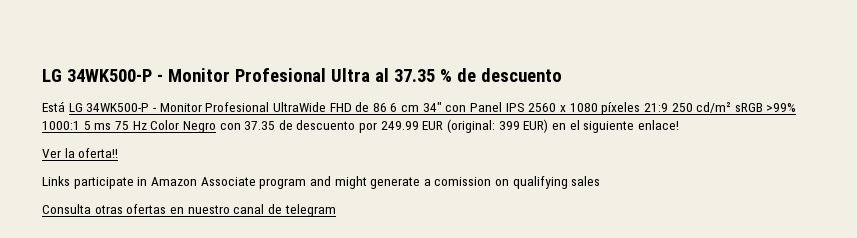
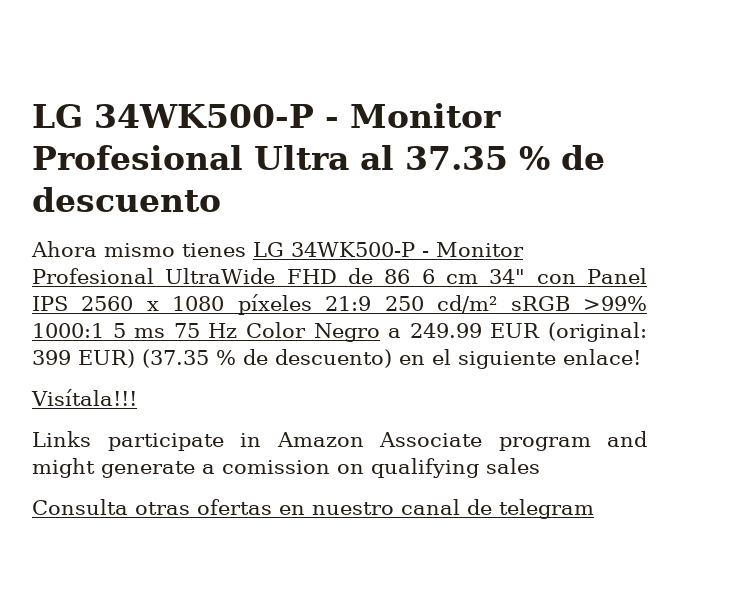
- Está LG 34WK500-P - Monitor Profesional UltraWide FHD de 86 6 cm 34" con Panel IPS 2560 x 1080 píxeles 21:9 250 cd/m² sRGB >99% 1000:1 5 ms 75 Hz Color Negro con 37.35 de descuento por 249.99 EUR (original: 399 EUR) en el siguiente enlace!
+ Ahora mismo tienes LG 34WK500-P - Monitor Profesional UltraWide FHD de 86 6 cm 34" con Panel IPS 2560 x 1080 píxeles 21:9 250 cd/m² sRGB >99% 1000:1 5 ms 75 Hz Color Negro a 249.99 EUR (original: 399 EUR) (37.35 % de descuento) en el siguiente enlace!
- Ver la oferta!!
+ Visítala!!!

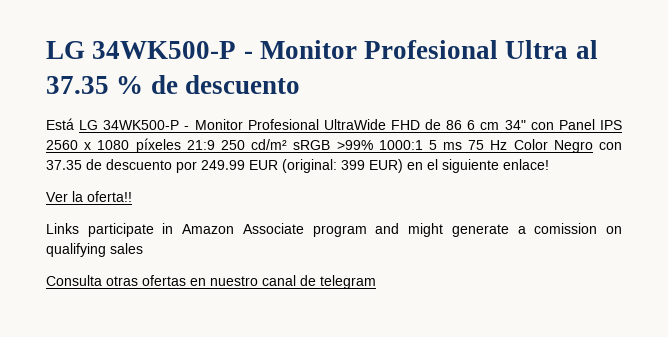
- Ahora mismo tienes LG 34WK500-P - Monitor Profesional UltraWide FHD de 86 6 cm 34" con Panel IPS 2560 x 1080 píxeles 21:9 250 cd/m² sRGB >99% 1000:1 5 ms 75 Hz Color Negro a 249.99 EUR (original: 399 EUR) (37.35 % de descuento) en el siguiente enlace!
+ Está LG 34WK500-P - Monitor Profesional UltraWide FHD de 86 6 cm 34" con Panel IPS 2560 x 1080 píxeles 21:9 250 cd/m² sRGB >99% 1000:1 5 ms 75 Hz Color Negro con 37.35 de descuento por 249.99 EUR (original: 399 EUR) en el siguiente enlace!
- Visítala!!!
+ Ver la oferta!!

